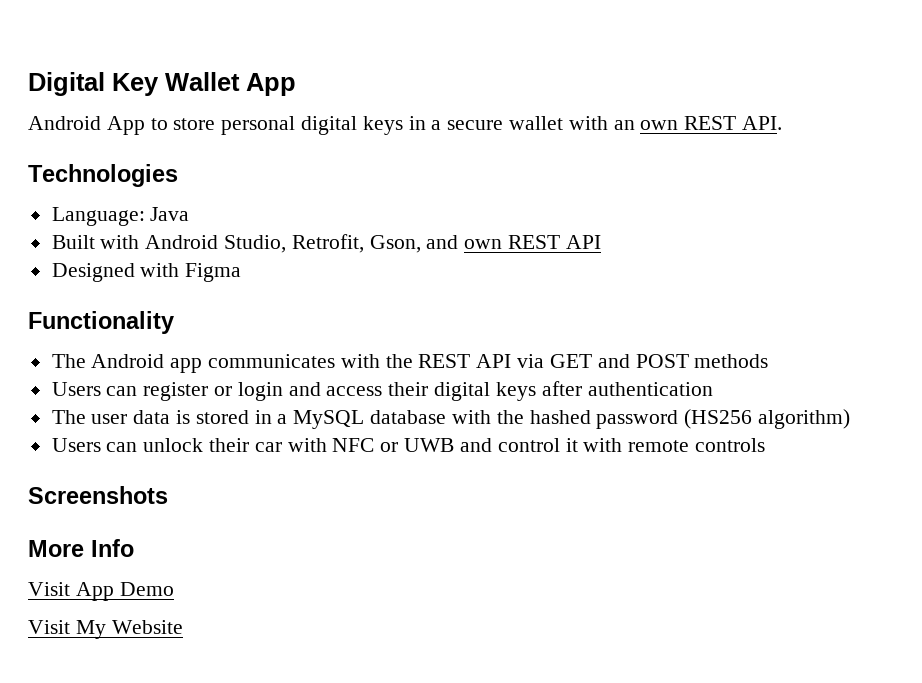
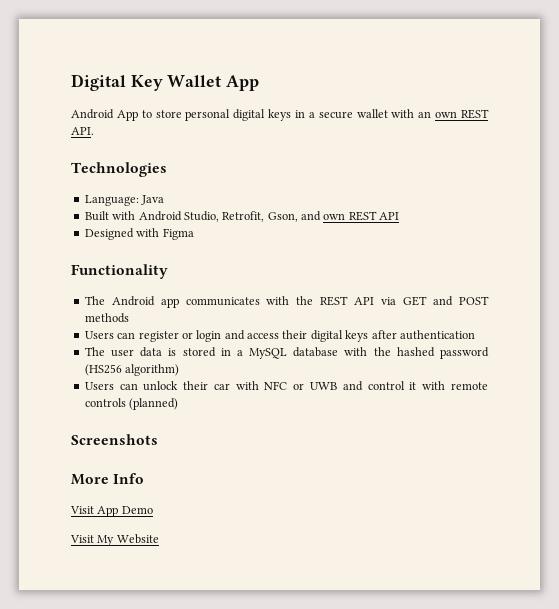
- Users can unlock their car with NFC or UWB and control it with remote controls
+ Users can unlock their car with NFC or UWB and control it with remote controls (planned)

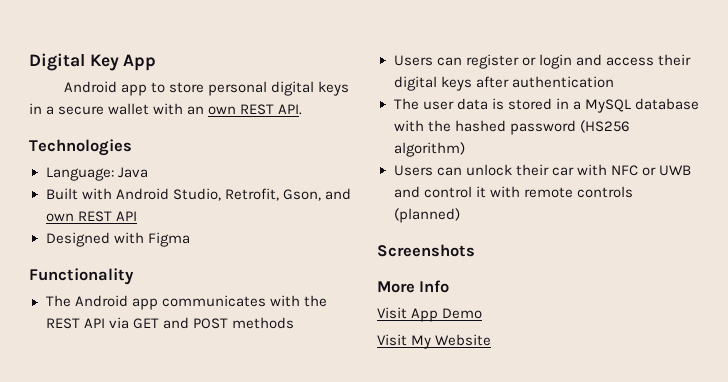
- Digital Key Wallet App
+ Digital Key App
- Android App to store personal digital keys in a secure wallet with an own REST API.
+ Android app to store personal digital keys in a secure wallet with an own REST API.

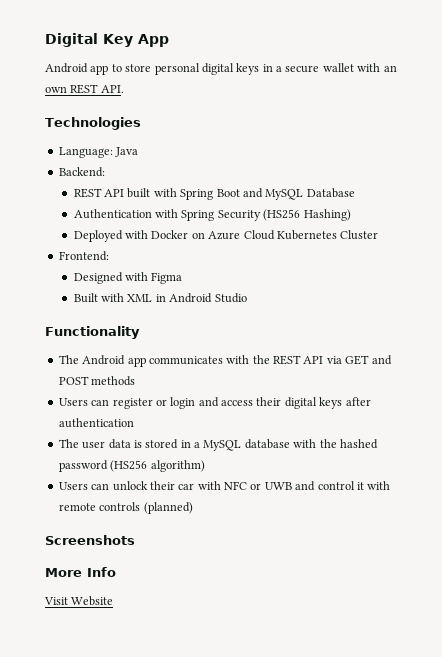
- Built with Android Studio, Retrofit, Gson, and own REST API
+ Backend:
+ REST API built with Spring Boot and MySQL Database
+ Authentication with Spring Security (HS256 Hashing)
+ Deployed with Docker on Azure Cloud Kubernetes Cluster
+ Frontend:
  Designed with Figma
+ Built with XML in Android Studio
- Visit App Demo
- Visit My Website
+ Visit Website

